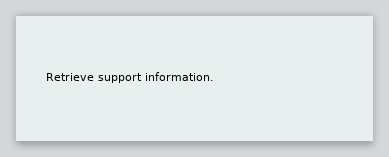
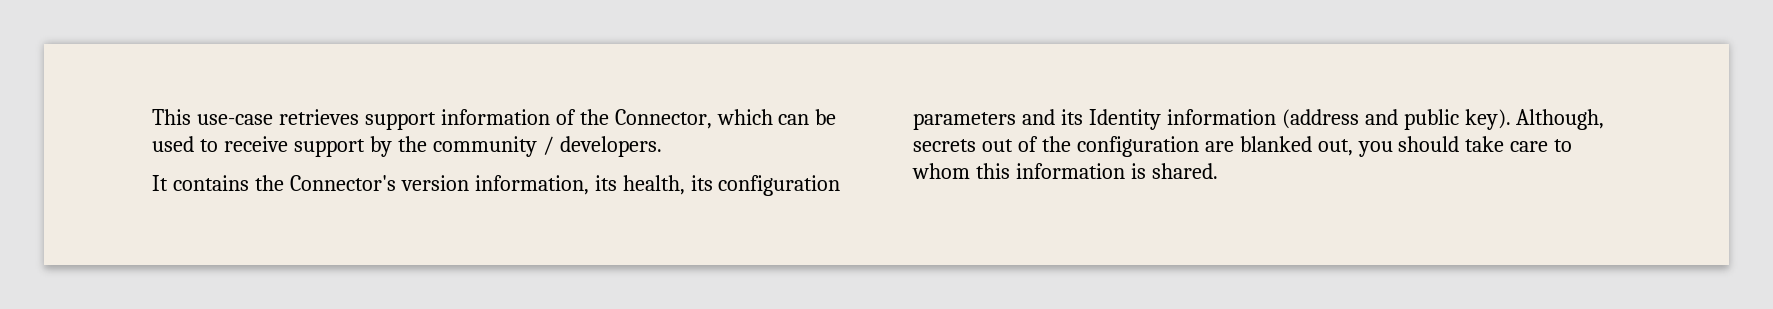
- Retrieve support information.
+ This use-case retrieves support information of the Connector, which can be used to receive support by the community / developers.
+ It contains the Connector's version information, its health, its configuration parameters and its Identity information (address and public key). Although, secrets out of the configuration are blanked out, you should take care to whom this information is shared.

